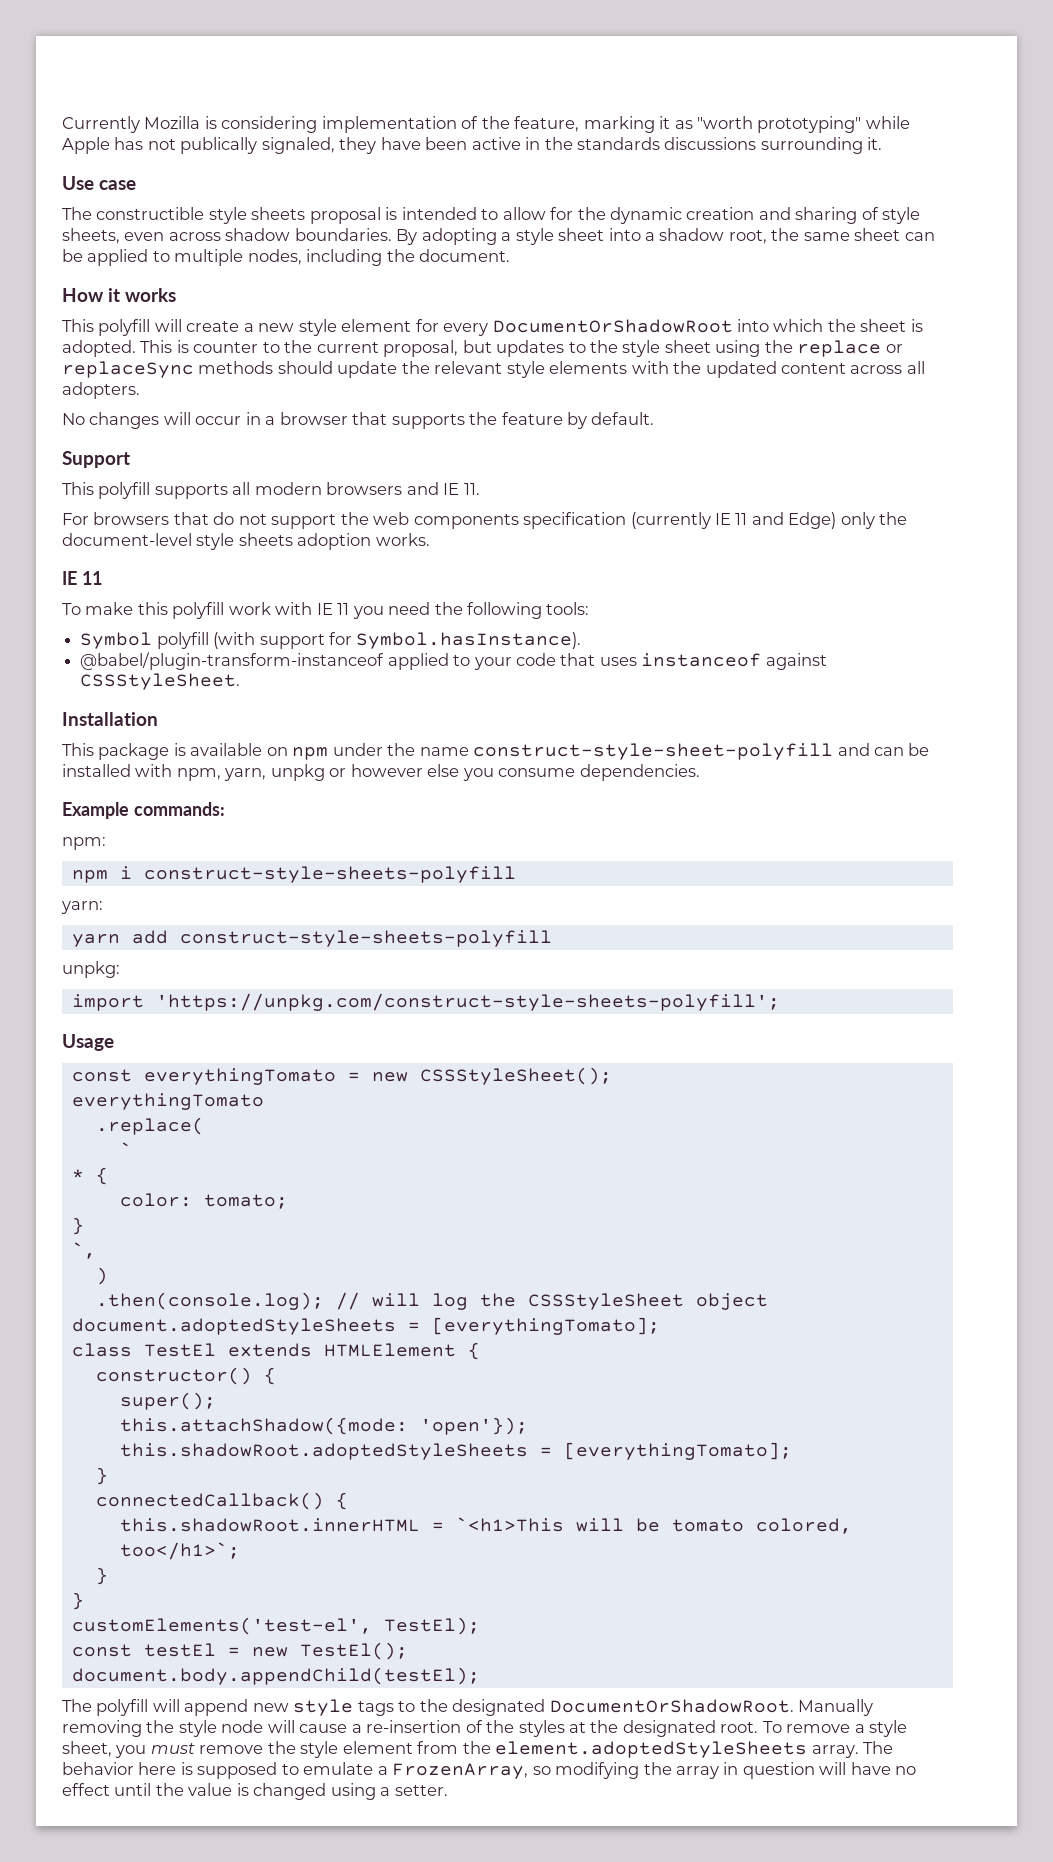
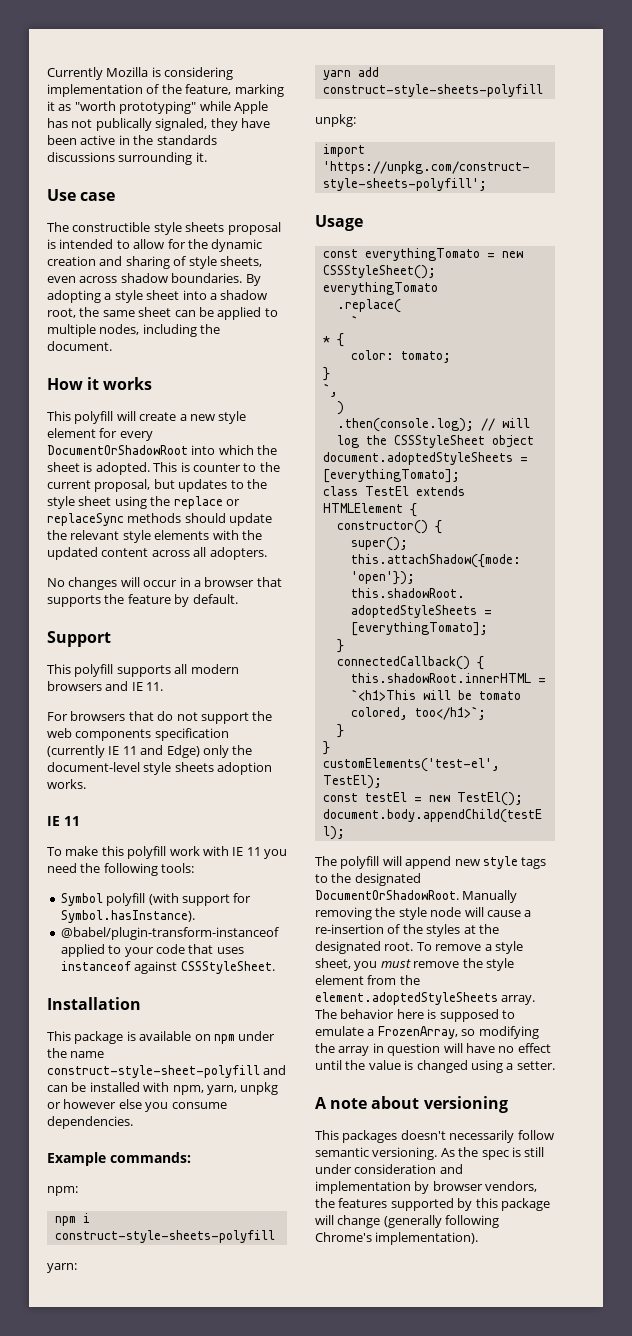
+ A note about versioning
+ This packages doesn't necessarily follow semantic versioning. As the spec is still under consideration and implementation by browser vendors, the features supported by this package will change (generally following Chrome's implementation).

